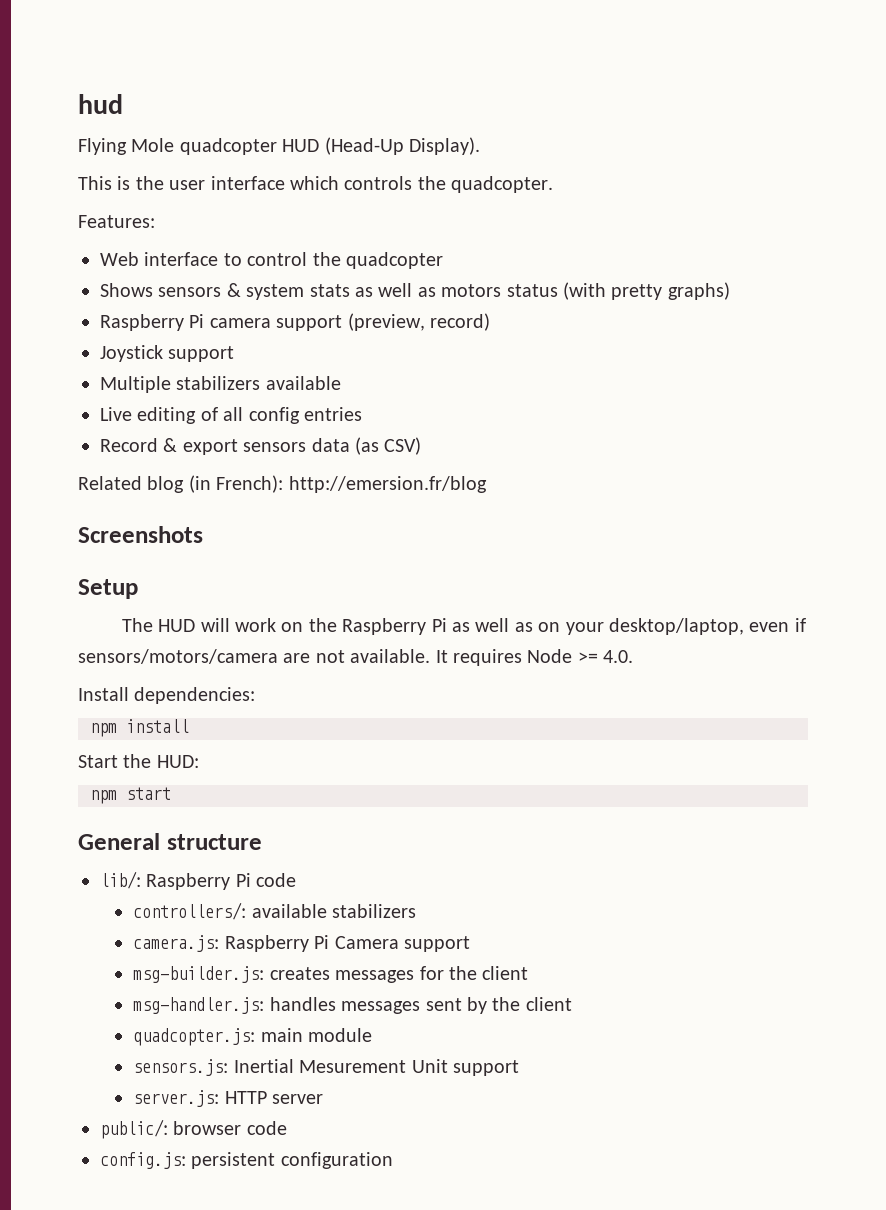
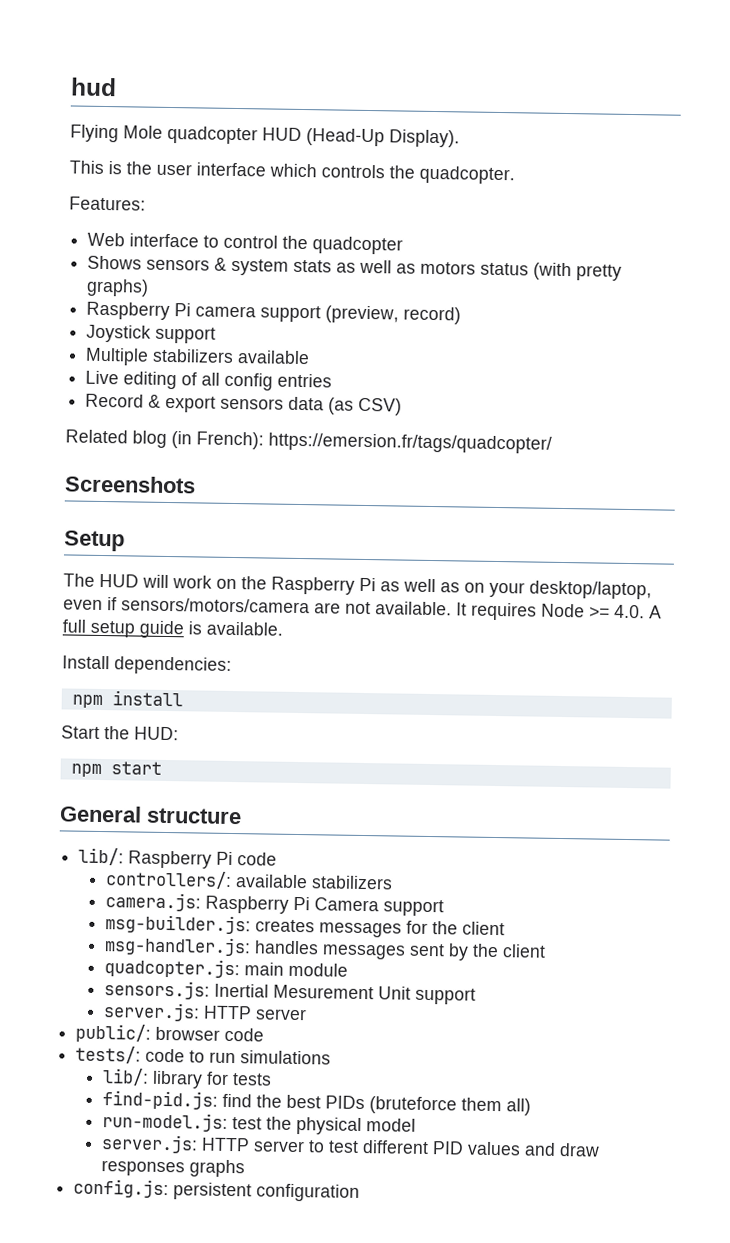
- Related blog (in French): http://emersion.fr/blog
+ Related blog (in French): https://emersion.fr/tags/quadcopter/
- It requires Node >= 4.0.
+ It requires Node >= 4.0. A full setup guide is available.
+ tests/: code to run simulations
+ lib/: library for tests
+ find-pid.js: find the best PIDs (bruteforce them all)
+ run-model.js: test the physical model
+ server.js: HTTP server to test different PID values and draw responses graphs

